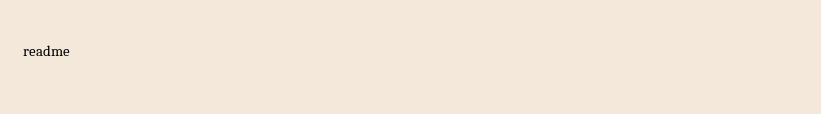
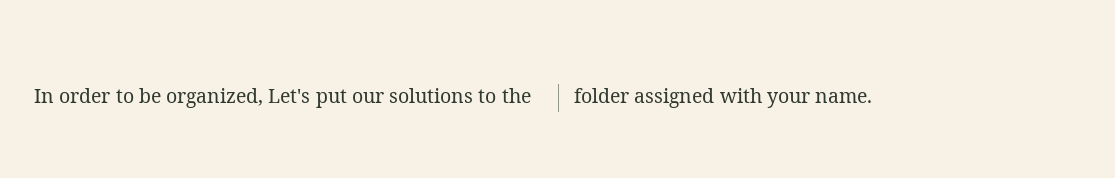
- readme
+ In order to be organized, Let's put our solutions to the folder assigned with your name.

